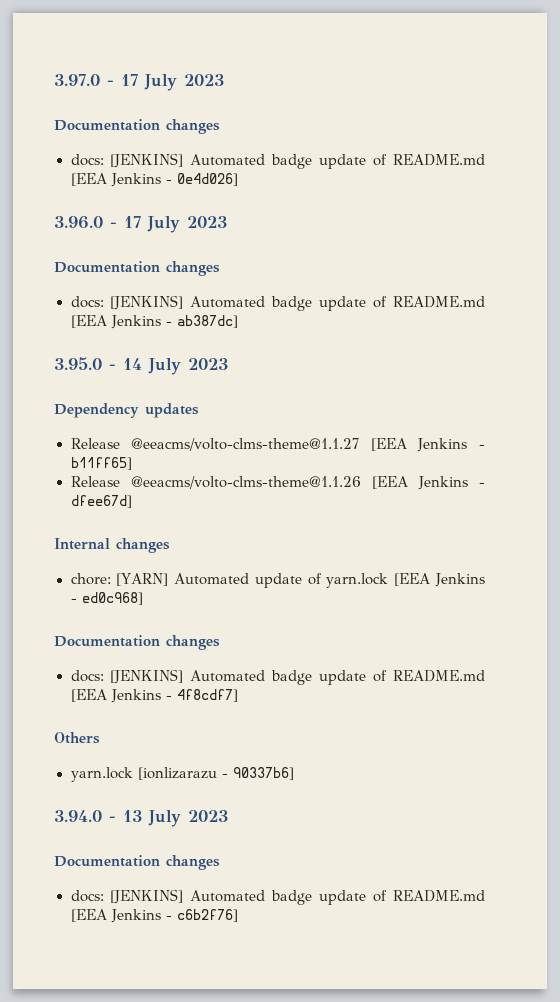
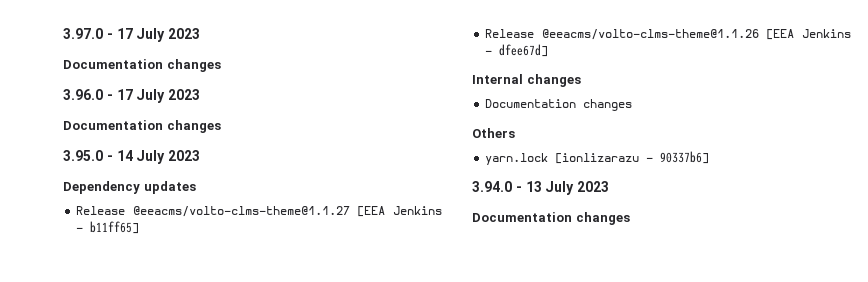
- docs: [JENKINS] Automated badge update of README.md [EEA Jenkins - 0e4d026]
- docs: [JENKINS] Automated badge update of README.md [EEA Jenkins - ab387dc]
  Internal changes
- chore: [YARN] Automated update of yarn.lock [EEA Jenkins - ed0c968]
  Documentation changes
- docs: [JENKINS] Automated badge update of README.md [EEA Jenkins - 4f8cdf7]
- docs: [JENKINS] Automated badge update of README.md [EEA Jenkins - c6b2f76]

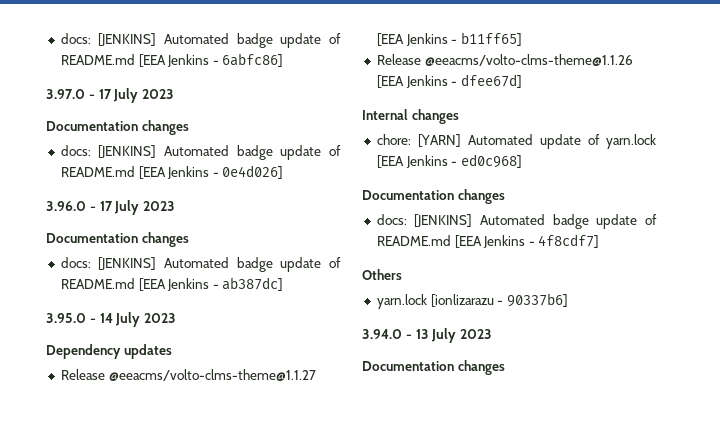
+ docs: [JENKINS] Automated badge update of README.md [EEA Jenkins - 6abfc86]
+ docs: [JENKINS] Automated badge update of README.md [EEA Jenkins - 0e4d026]
+ docs: [JENKINS] Automated badge update of README.md [EEA Jenkins - ab387dc]
  Internal changes
+ chore: [YARN] Automated update of yarn.lock [EEA Jenkins - ed0c968]
  Documentation changes
+ docs: [JENKINS] Automated badge update of README.md [EEA Jenkins - 4f8cdf7]

